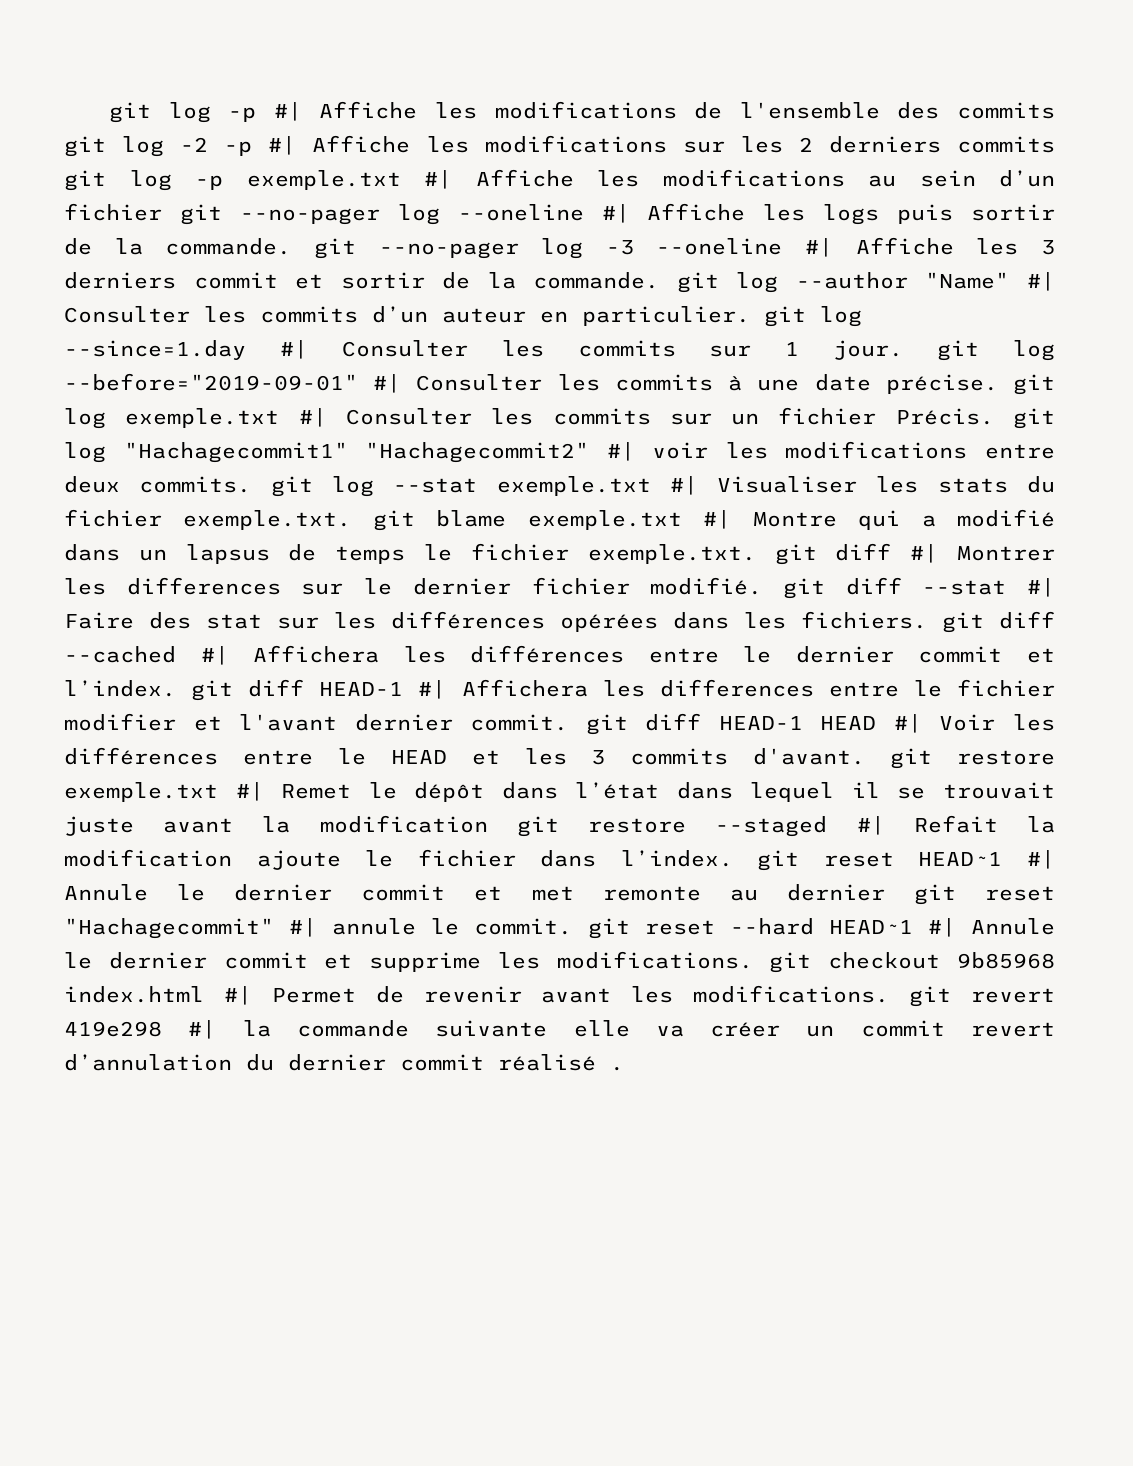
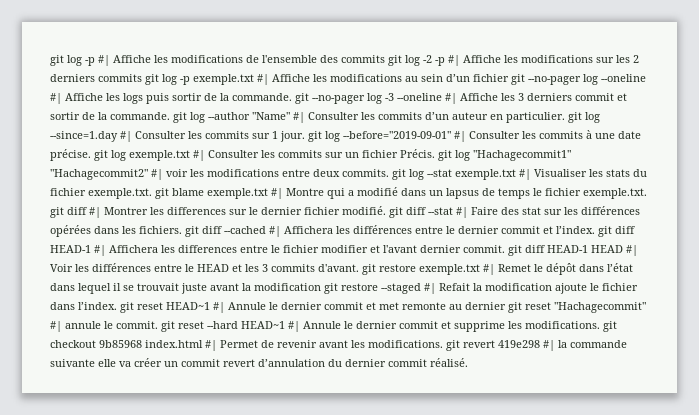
- git log -p #| Affiche les modifications de l'ensemble des commits git log -2 -p #| Affiche les modifications sur les 2 derniers commits git log -p exemple.txt #| Affiche les modifications au sein d’un fichier git --no-pager log --oneline #| Affiche les logs puis sortir de la commande. git --no-pager log -3 --oneline #| Affiche les 3 derniers commit et sortir de la commande. git log --author "Name" #| Consulter les commits d’un auteur en particulier. git log --since=1.day #| Consulter les commits sur 1 jour. git log --before="2019-09-01" #| Consulter les commits à une date précise. git log exemple.txt #| Consulter les commits sur un fichier Précis. git log "Hachagecommit1" "Hachagecommit2" #| voir les modifications entre deux commits. git log --stat exemple.txt #| Visualiser les stats du fichier exemple.txt. git blame exemple.txt #| Montre qui a modifié dans un lapsus de temps le fichier exemple.txt. git diff #| Montrer les differences sur le dernier fichier modifié. git diff --stat #| Faire des stat sur les différences opérées dans les fichiers. git diff --cached #| Affichera les différences entre le dernier commit et l’index. git diff HEAD-1 #| Affichera les differences entre le fichier modifier et l'avant dernier commit. git diff HEAD-1 HEAD #| Voir les différences entre le HEAD et les 3 commits d'avant. git restore exemple.txt #| Remet le dépôt dans l’état dans lequel il se trouvait juste avant la modification git restore --staged #| Refait la modification ajoute le fichier dans l’index. git reset HEAD~1 #| Annule le dernier commit et met remonte au dernier git reset "Hachagecommit" #| annule le commit. git reset --hard HEAD~1 #| Annule le dernier commit et supprime les modifications. git checkout 9b85968 index.html #| Permet de revenir avant les modifications. git revert 419e298 #| la commande suivante elle va créer un commit revert d’annulation du dernier commit réalisé .
+ git log -p #| Affiche les modifications de l'ensemble des commits git log -2 -p #| Affiche les modifications sur les 2 derniers commits git log -p exemple.txt #| Affiche les modifications au sein d’un fichier git --no-pager log --oneline #| Affiche les logs puis sortir de la commande. git --no-pager log -3 --oneline #| Affiche les 3 derniers commit et sortir de la commande. git log --author "Name" #| Consulter les commits d’un auteur en particulier. git log --since=1.day #| Consulter les commits sur 1 jour. git log --before="2019-09-01" #| Consulter les commits à une date précise. git log exemple.txt #| Consulter les commits sur un fichier Précis. git log "Hachagecommit1" "Hachagecommit2" #| voir les modifications entre deux commits. git log --stat exemple.txt #| Visualiser les stats du fichier exemple.txt. git blame exemple.txt #| Montre qui a modifié dans un lapsus de temps le fichier exemple.txt. git diff #| Montrer les differences sur le dernier fichier modifié. git diff --stat #| Faire des stat sur les différences opérées dans les fichiers. git diff --cached #| Affichera les différences entre le dernier commit et l’index. git diff HEAD-1 #| Affichera les differences entre le fichier modifier et l'avant dernier commit. git diff HEAD-1 HEAD #| Voir les différences entre le HEAD et les 3 commits d'avant. git restore exemple.txt #| Remet le dépôt dans l’état dans lequel il se trouvait juste avant la modification git restore --staged #| Refait la modification ajoute le fichier dans l’index. git reset HEAD~1 #| Annule le dernier commit et met remonte au dernier git reset "Hachagecommit" #| annule le commit. git reset --hard HEAD~1 #| Annule le dernier commit et supprime les modifications. git checkout 9b85968 index.html #| Permet de revenir avant les modifications. git revert 419e298 #| la commande suivante elle va créer un commit revert d’annulation du dernier commit réalisé.

